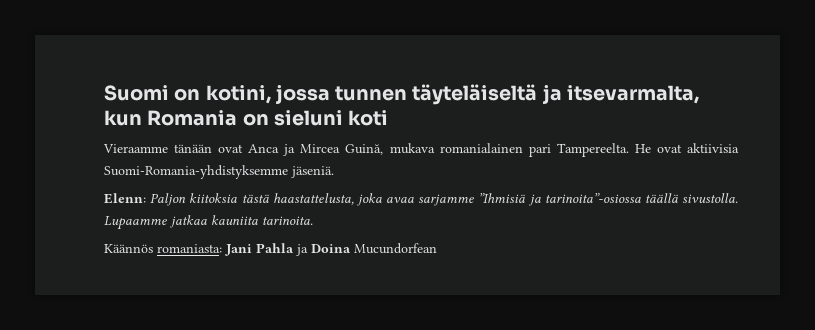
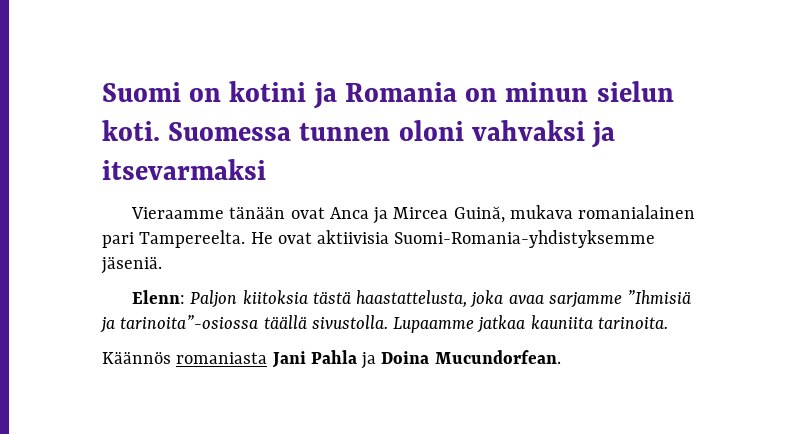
- Suomi on kotini, jossa tunnen täyteläiseltä ja itsevarmalta, kun Romania on sieluni koti
+ Suomi on kotini ja Romania on minun sielun koti. Suomessa tunnen oloni vahvaksi ja itsevarmaksi
- Käännös romaniasta: Jani Pahla ja Doina Mucundorfean
+ Käännös romaniasta Jani Pahla ja Doina Mucundorfean.

